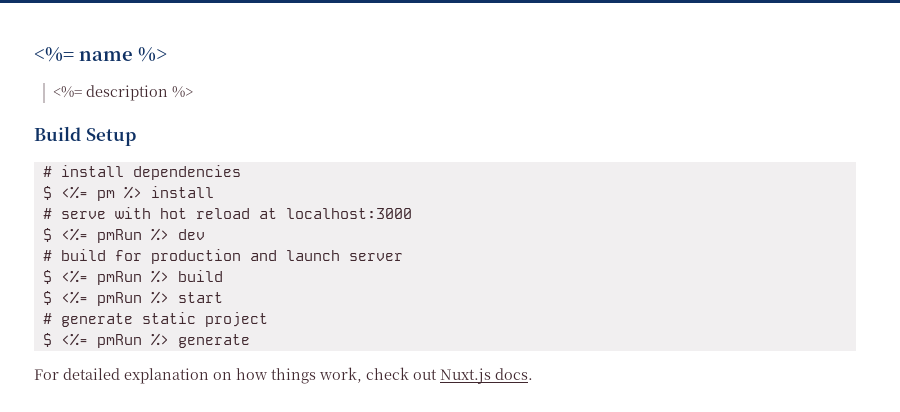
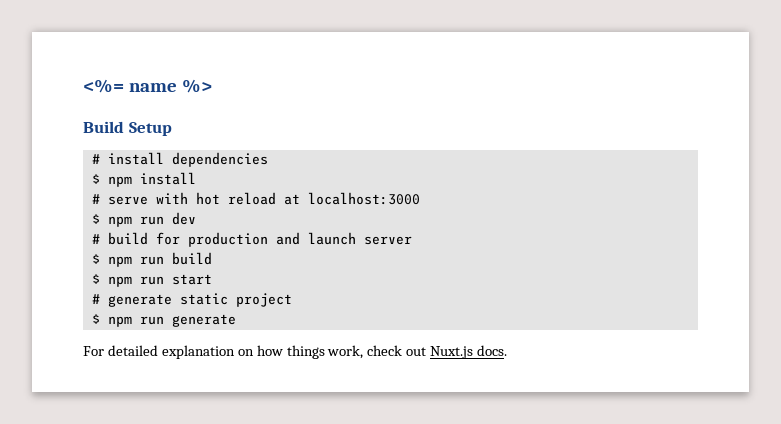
- <%= description %>
- $ <%= pm %> install
+ $ npm install
- $ <%= pmRun %> dev
+ $ npm run dev
- $ <%= pmRun %> build
+ $ npm run build
- $ <%= pmRun %> start
+ $ npm run start
- $ <%= pmRun %> generate
+ $ npm run generate

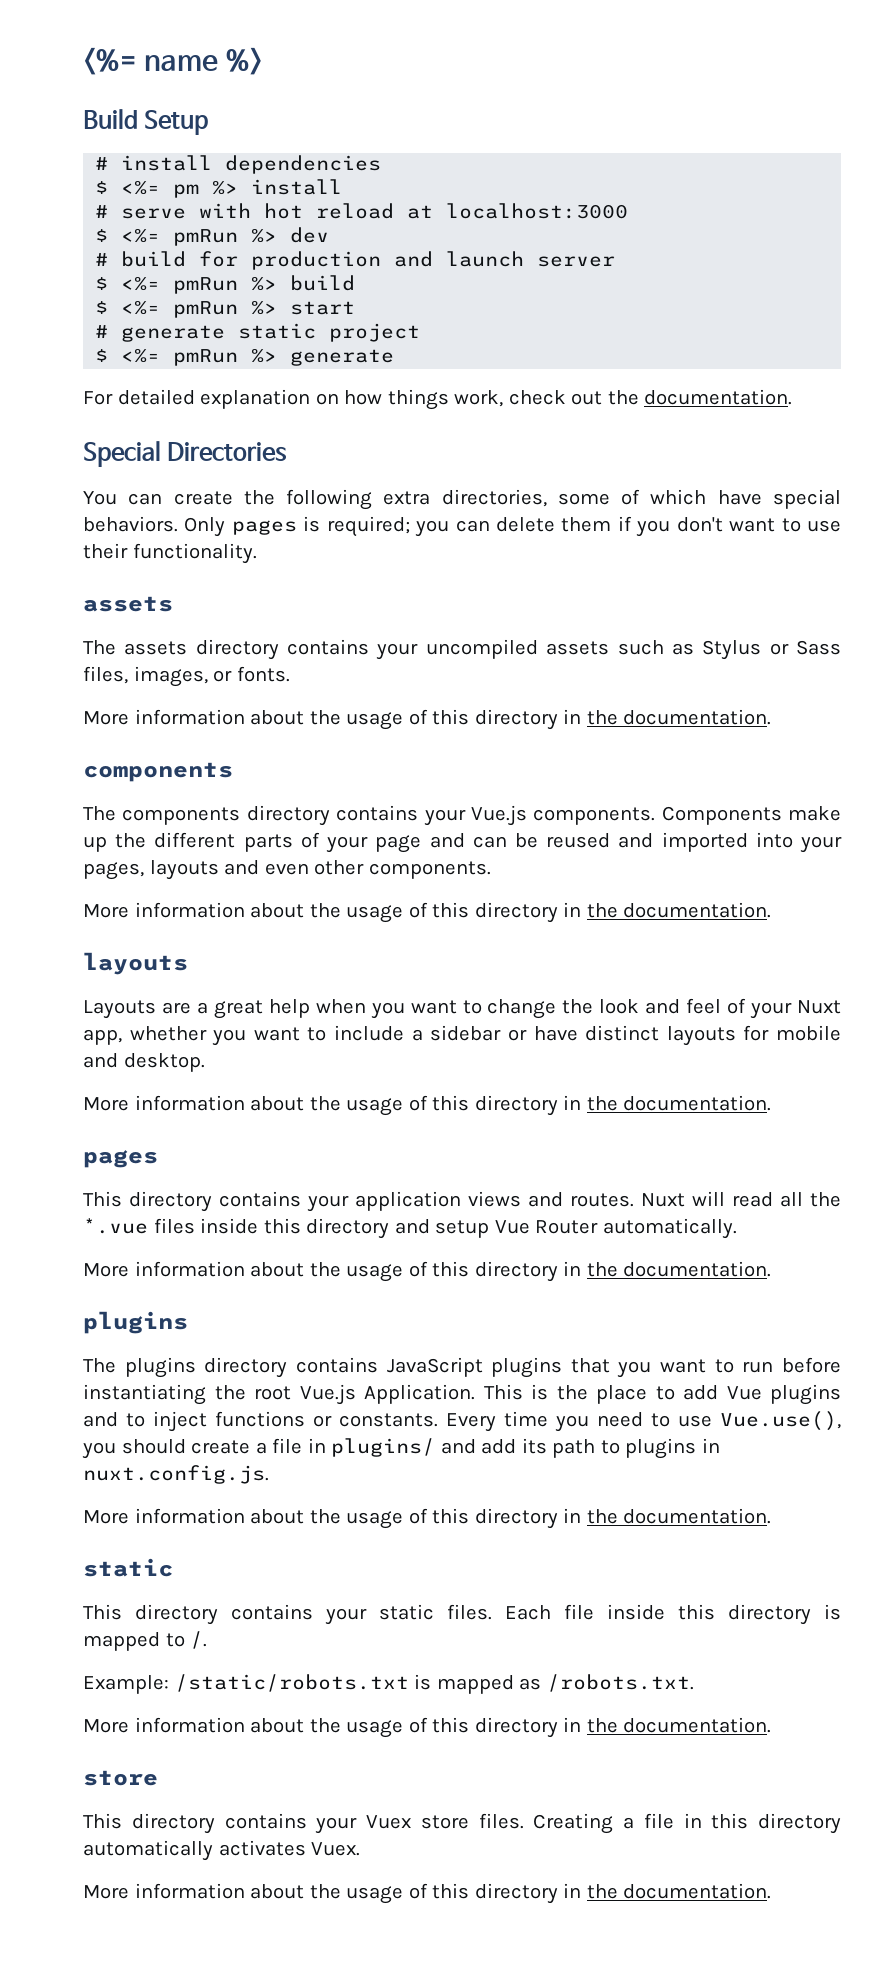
- $ npm install
+ $ <%= pm %> install
- $ npm run dev
+ $ <%= pmRun %> dev
- $ npm run build
+ $ <%= pmRun %> build
- $ npm run start
+ $ <%= pmRun %> start
- $ npm run generate
+ $ <%= pmRun %> generate
- For detailed explanation on how things work, check out Nuxt.js docs.
+ For detailed explanation on how things work, check out the documentation.
+ Special Directories
+ You can create the following extra directories, some of which have special behaviors. Only pages is required; you can delete them if you don't want to use their functionality.
+ assets
+ The assets directory contains your uncompiled assets such as Stylus or Sass files, images, or fonts.
+ More information about the usage of this directory in the documentation.
+ components
+ The components directory contains your Vue.js components. Components make up the different parts of your page and can be reused and imported into your pages, layouts and even other components.
+ More information about the usage of this directory in the documentation.
+ layouts
+ Layouts are a great help when you want to change the look and feel of your Nuxt app, whether you want to include a sidebar or have distinct layouts for mobile and desktop.
+ More information about the usage of this directory in the documentation.
+ pages
+ This directory contains your application views and routes. Nuxt will read all the *.vue files inside this directory and setup Vue Router automatically.
+ More information about the usage of this directory in the documentation.
+ plugins
+ The plugins directory contains JavaScript plugins that you want to run before instantiating the root Vue.js Application. This is the place to add Vue plugins and to inject functions or constants. Every time you need to use Vue.use(), you should create a file in plugins/ and add its path to plugins in nuxt.config.js.
+ More information about the usage of this directory in the documentation.
+ static
+ This directory contains your static files. Each file inside this directory is mapped to /.
+ Example: /static/robots.txt is mapped as /robots.txt.
+ More information about the usage of this directory in the documentation.
+ store
+ This directory contains your Vuex store files. Creating a file in this directory automatically activates Vuex.
+ More information about the usage of this directory in the documentation.

